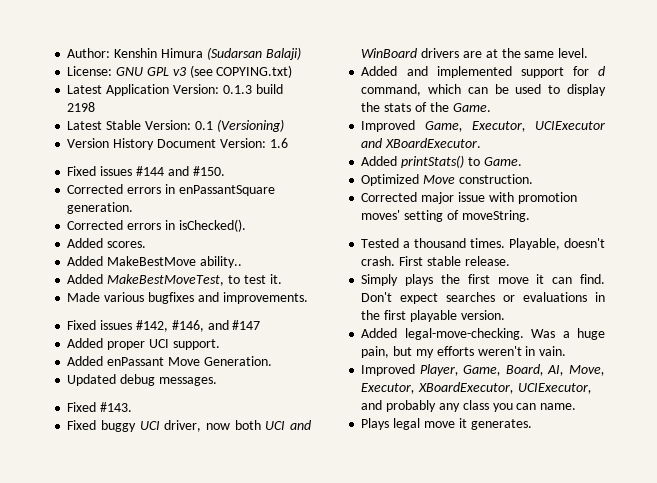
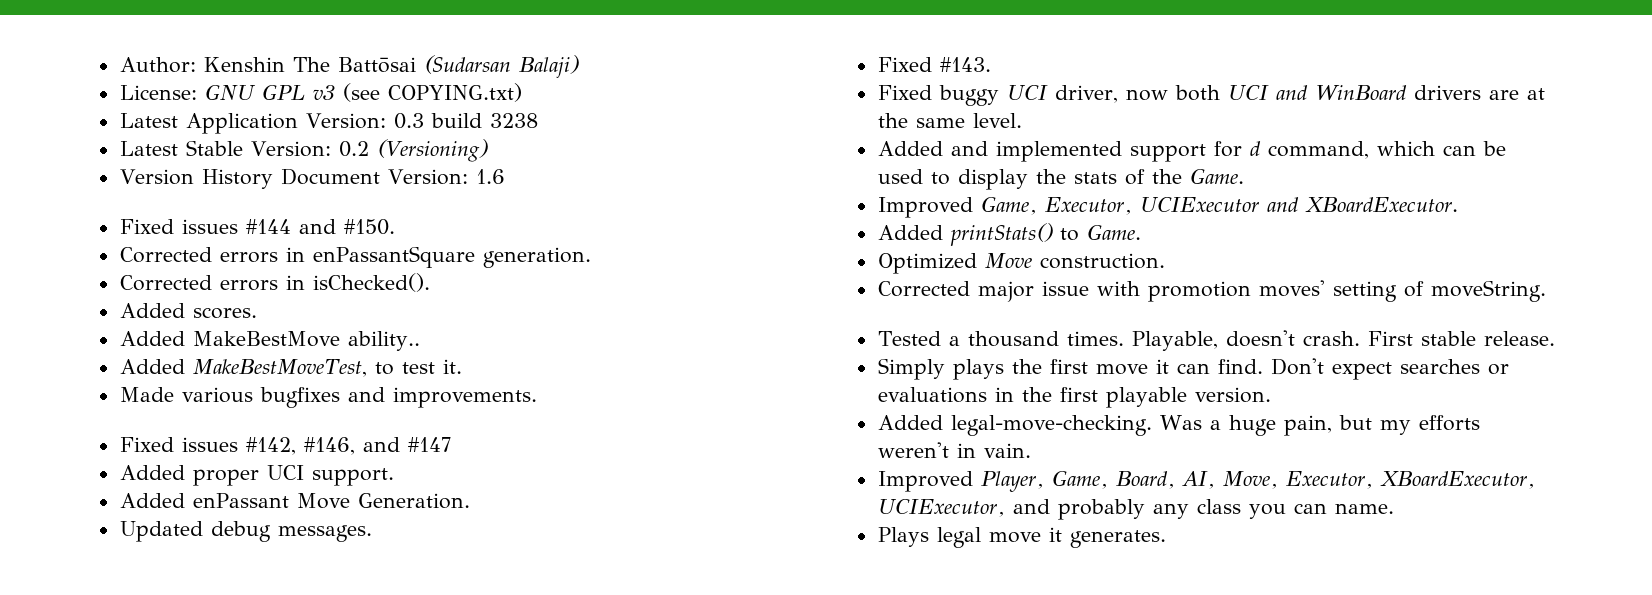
- Author: Kenshin Himura (Sudarsan Balaji)
+ Author: Kenshin The Battōsai (Sudarsan Balaji)
- Latest Application Version: 0.1.3 build 2198
+ Latest Application Version: 0.3 build 3238
- Latest Stable Version: 0.1 (Versioning)
+ Latest Stable Version: 0.2 (Versioning)

